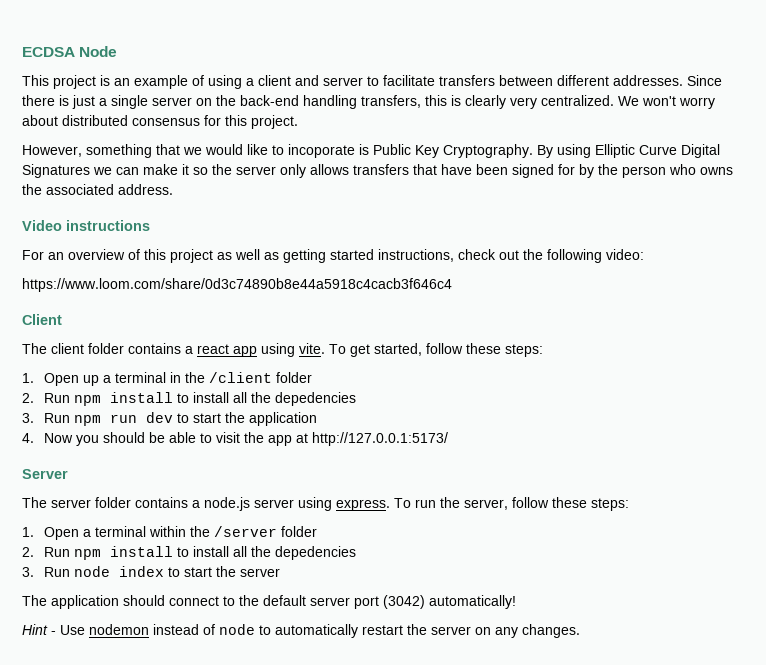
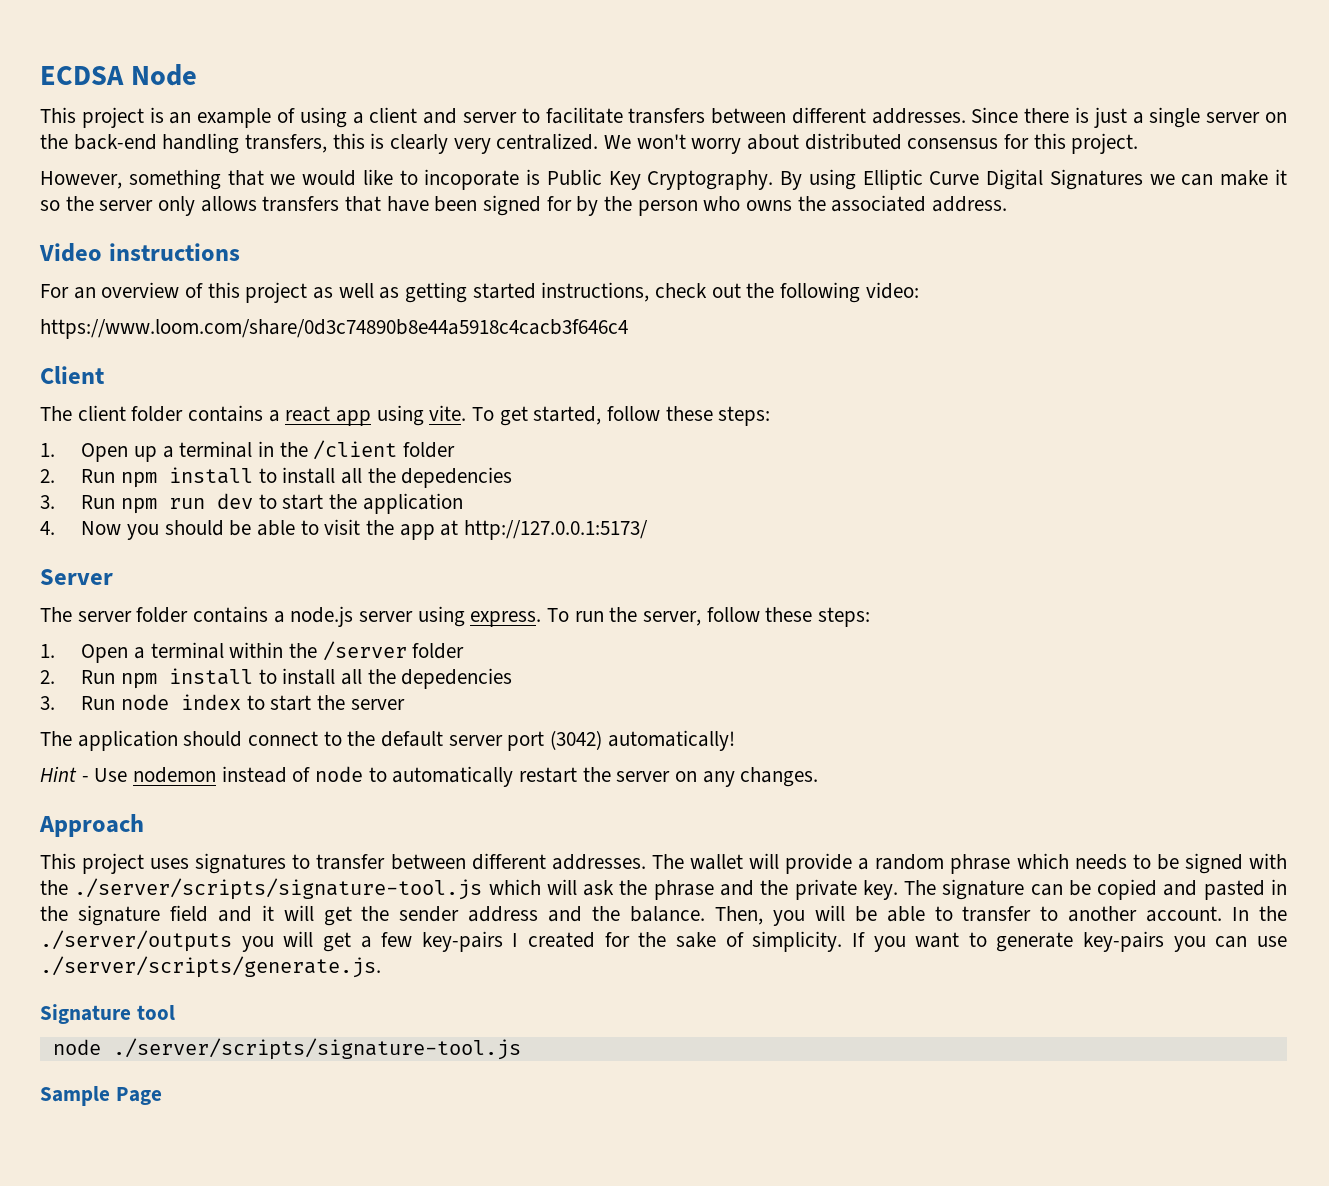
+ Approach
+ This project uses signatures to transfer between different addresses. The wallet will provide a random phrase which needs to be signed with the ./server/scripts/signature-tool.js which will ask the phrase and the private key. The signature can be copied and pasted in the signature field and it will get the sender address and the balance. Then, you will be able to transfer to another account. In the ./server/outputs you will get a few key-pairs I created for the sake of simplicity. If you want to generate key-pairs you can use ./server/scripts/generate.js.
+ Signature tool
+ node ./server/scripts/signature-tool.js
+ Sample Page

